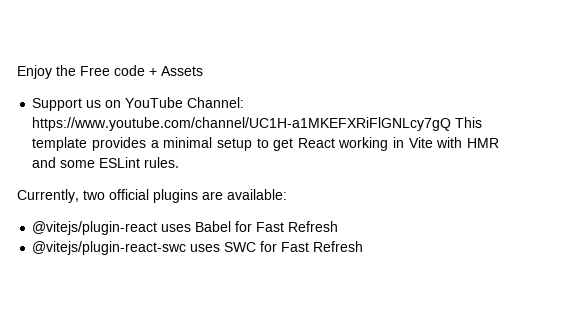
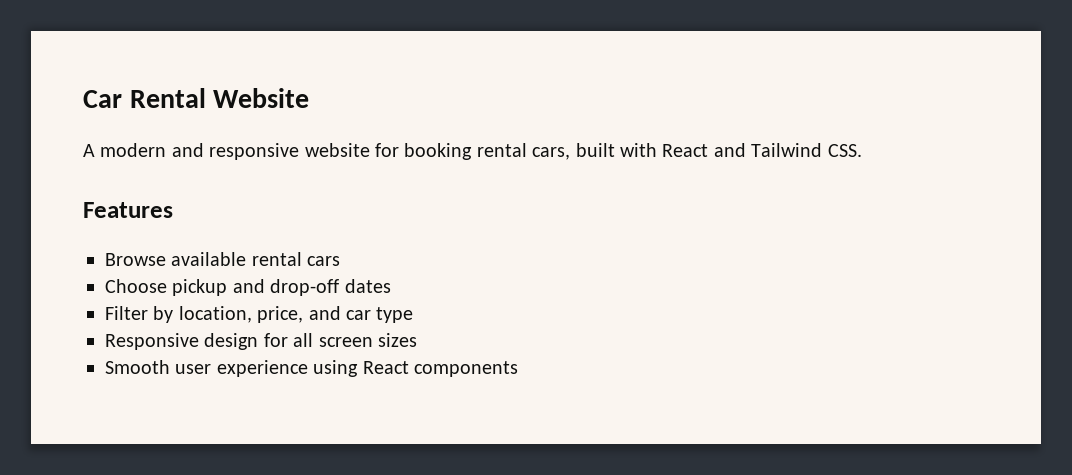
- Enjoy the Free code + Assets
- Support us on YouTube Channel: https://www.youtube.com/channel/UC1H-a1MKEFXRiFlGNLcy7gQ This template provides a minimal setup to get React working in Vite with HMR and some ESLint rules.
- Currently, two official plugins are available:
- @vitejs/plugin-react uses Babel for Fast Refresh
- @vitejs/plugin-react-swc uses SWC for Fast Refresh
+ Car Rental Website
+ A modern and responsive website for booking rental cars, built with React and Tailwind CSS.
+ Features
+ Browse available rental cars
+ Choose pickup and drop-off dates
+ Filter by location, price, and car type
+ Responsive design for all screen sizes
+ Smooth user experience using React components

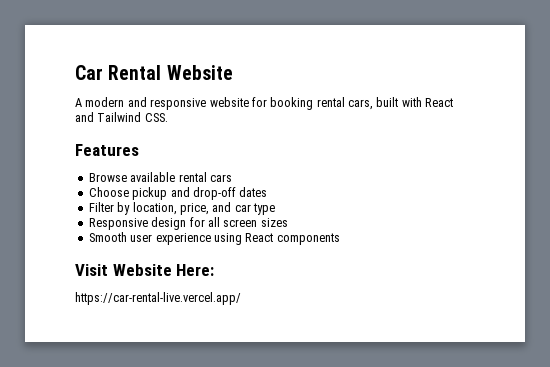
+ Visit Website Here:
+ https://car-rental-live.vercel.app/

